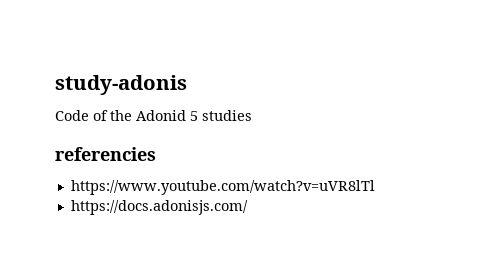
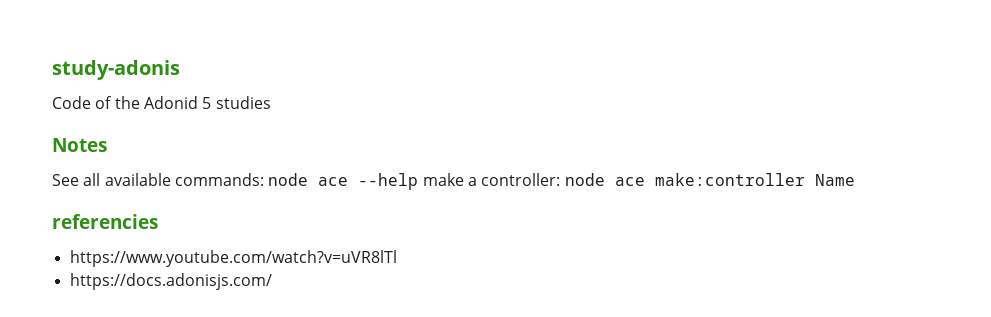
+ Notes
+ See all available commands: node ace --help make a controller: node ace make:controller Name

